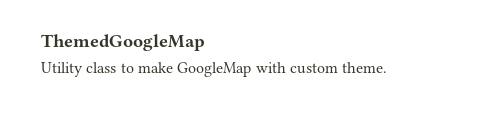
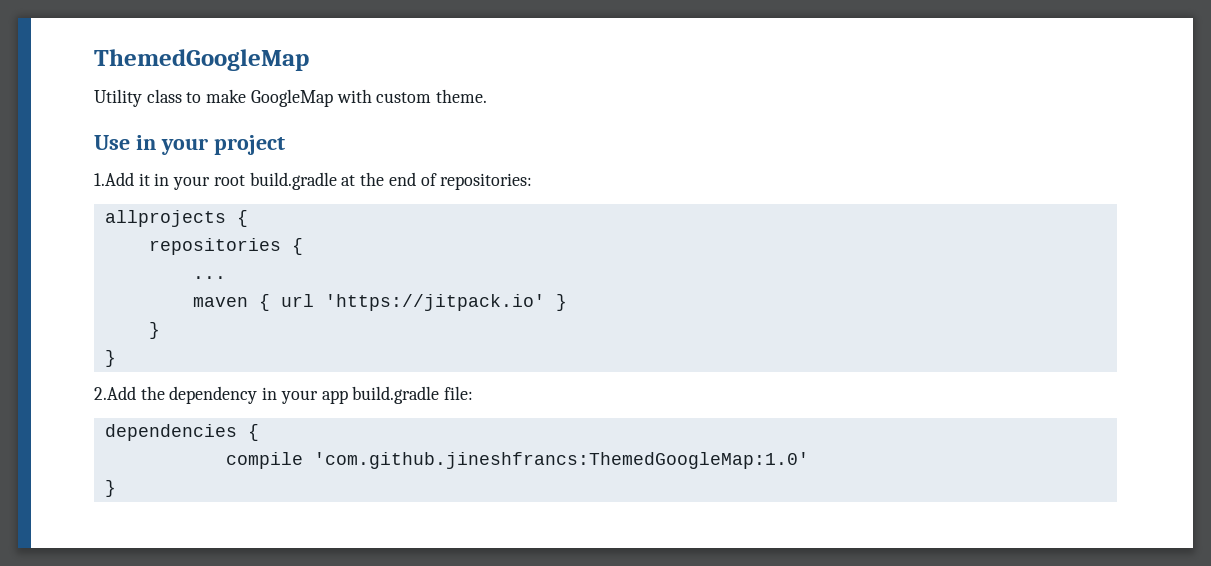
+ Use in your project
+ 1.Add it in your root build.gradle at the end of repositories:
+ allprojects {
+ repositories {
+ ...
+ maven { url 'https://jitpack.io' }
+ }
+ }
+ 2.Add the dependency in your app build.gradle file:
+ dependencies {
+ compile 'com.github.jineshfrancs:ThemedGoogleMap:1.0'
+ }

